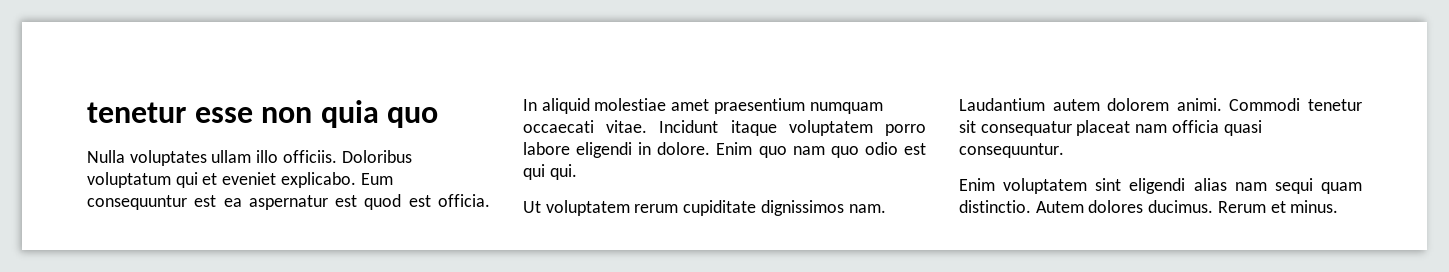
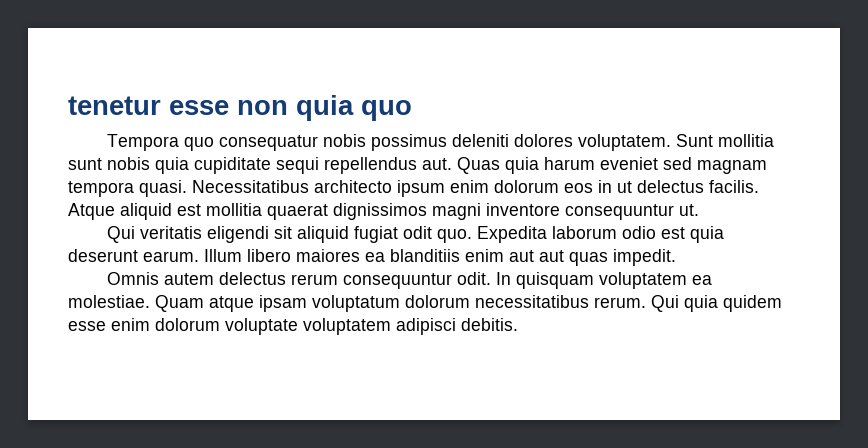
- Nulla voluptates ullam illo officiis. Doloribus voluptatum qui et eveniet explicabo. Eum consequuntur est ea aspernatur est quod est officia. In aliquid molestiae amet praesentium numquam occaecati vitae. Incidunt itaque voluptatem porro labore eligendi in dolore. Enim quo nam quo odio est qui qui.
- Ut voluptatem rerum cupiditate dignissimos nam. Laudantium autem dolorem animi. Commodi tenetur sit consequatur placeat nam officia quasi consequuntur.
- Enim voluptatem sint eligendi alias nam sequi quam distinctio. Autem dolores ducimus. Rerum et minus.
+ Tempora quo consequatur nobis possimus deleniti dolores voluptatem. Sunt mollitia sunt nobis quia cupiditate sequi repellendus aut. Quas quia harum eveniet sed magnam tempora quasi. Necessitatibus architecto ipsum enim dolorum eos in ut delectus facilis. Atque aliquid est mollitia quaerat dignissimos magni inventore consequuntur ut.
+ Qui veritatis eligendi sit aliquid fugiat odit quo. Expedita laborum odio est quia deserunt earum. Illum libero maiores ea blanditiis enim aut aut quas impedit.
+ Omnis autem delectus rerum consequuntur odit. In quisquam voluptatem ea molestiae. Quam atque ipsam voluptatum dolorum necessitatibus rerum. Qui quia quidem esse enim dolorum voluptate voluptatem adipisci debitis.

